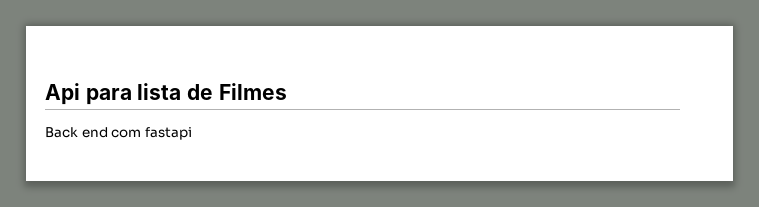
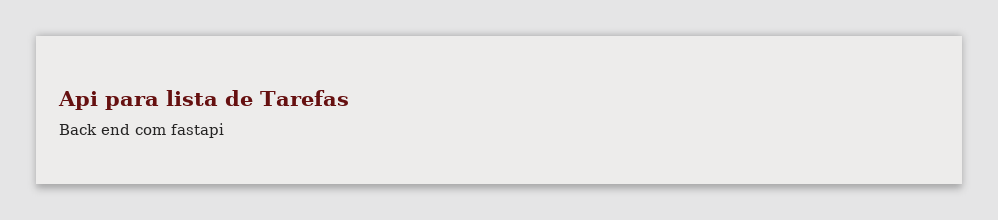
- Api para lista de Filmes
+ Api para lista de Tarefas

